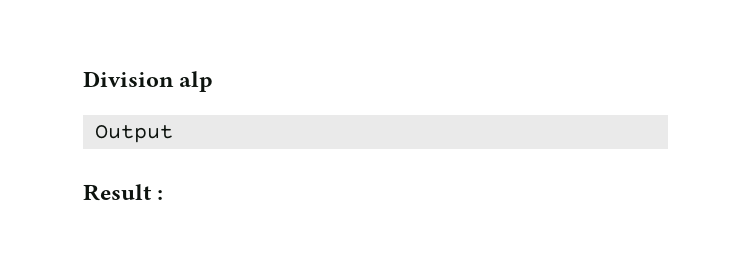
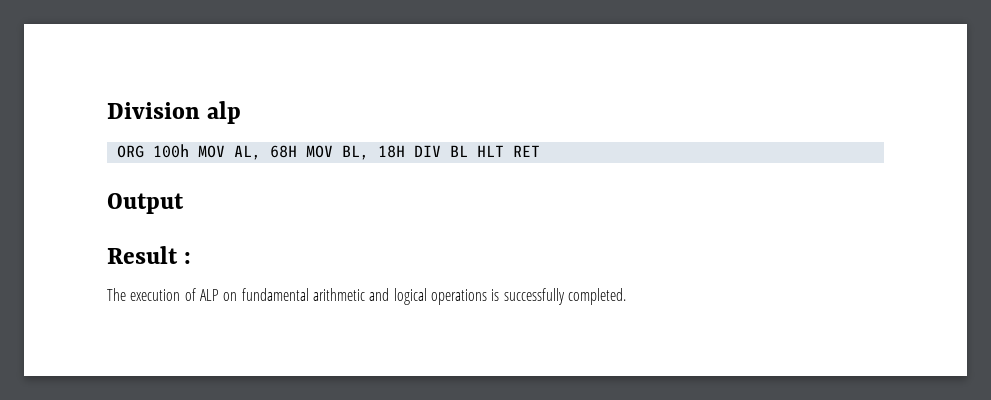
+ ORG 100h MOV AL, 68H MOV BL, 18H DIV BL HLT RET
  Output
  Result :
+ The execution of ALP on fundamental arithmetic and logical operations is successfully completed.

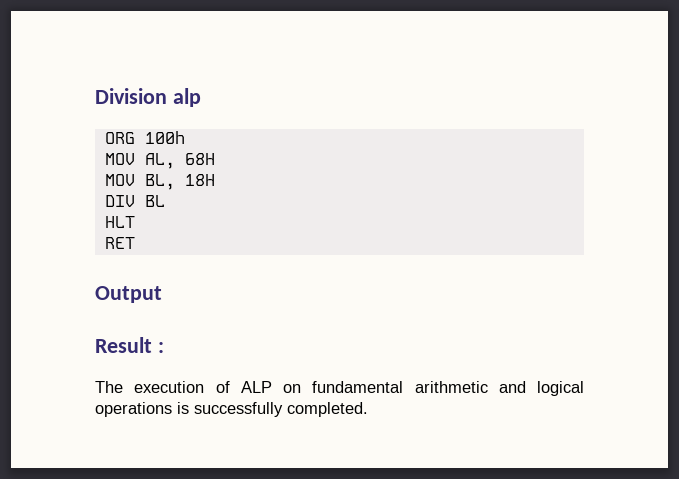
- ORG 100h MOV AL, 68H MOV BL, 18H DIV BL HLT RET
+ ORG 100h
+ MOV AL, 68H
+ MOV BL, 18H
+ DIV BL
+ HLT
+ RET

